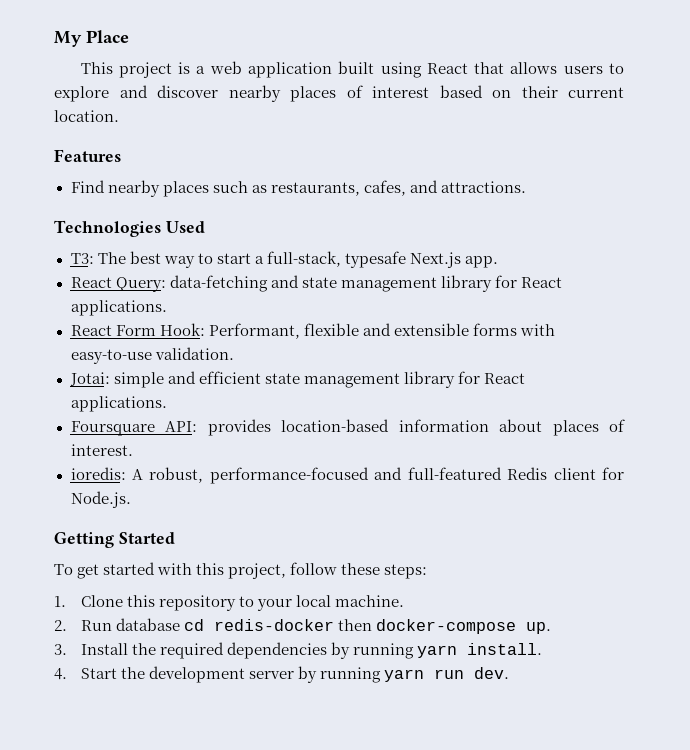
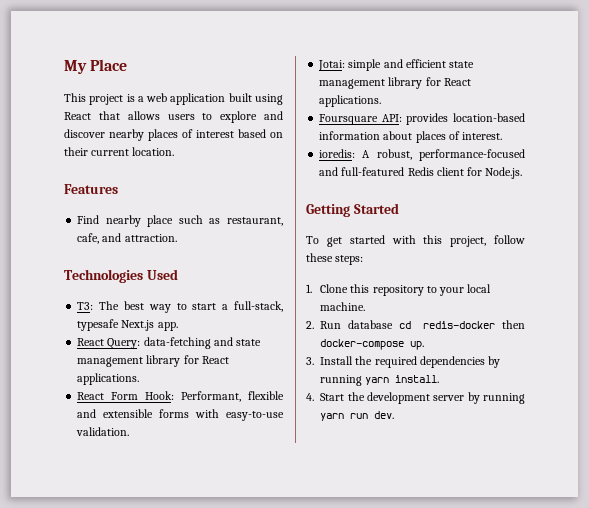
- Find nearby places such as restaurants, cafes, and attractions.
+ Find nearby place such as restaurant, cafe, and attraction.

